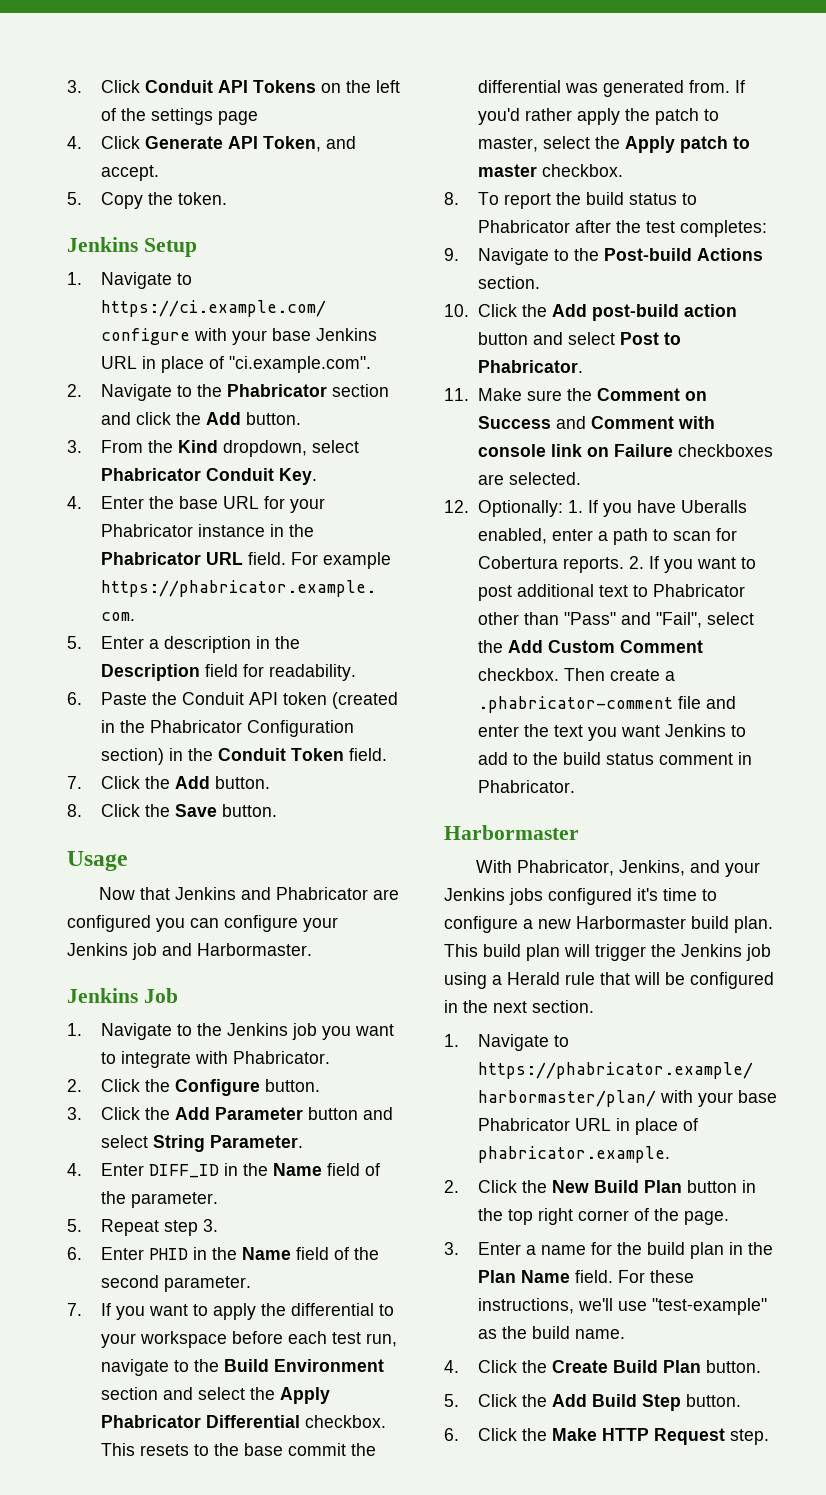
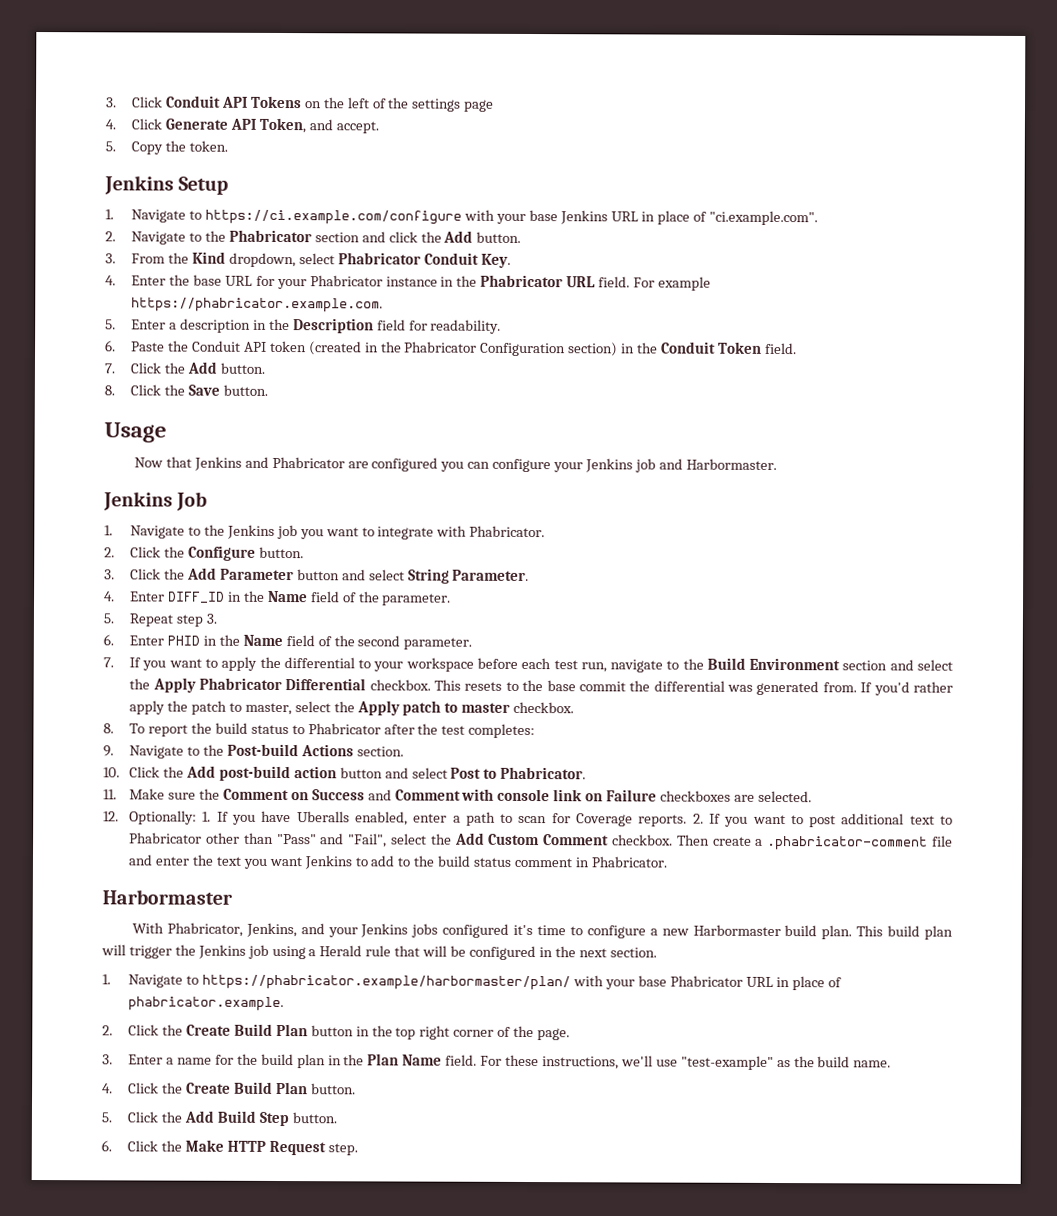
- 12. Optionally: 1. If you have Uberalls enabled, enter a path to scan for Cobertura reports.
+ 12. Optionally: 1. If you have Uberalls enabled, enter a path to scan for Coverage reports.
- 2. Click the New Build Plan button in the top right corner of the page.
+ 2. Click the Create Build Plan button in the top right corner of the page.

